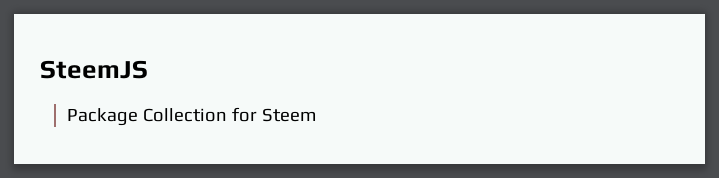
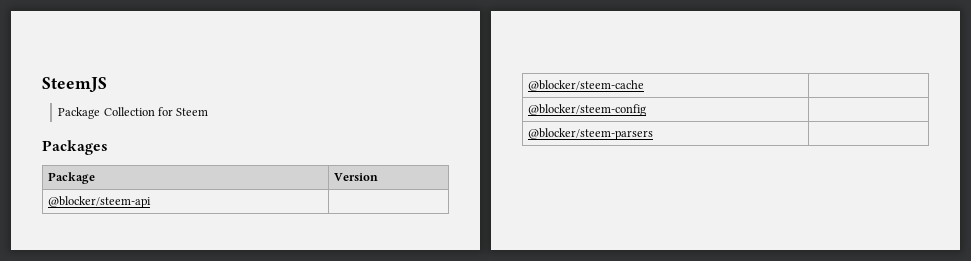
+ Packages
+ Package | Version
+ @blocker/steem-api |
+ @blocker/steem-cache |
+ @blocker/steem-config |
+ @blocker/steem-parsers |

